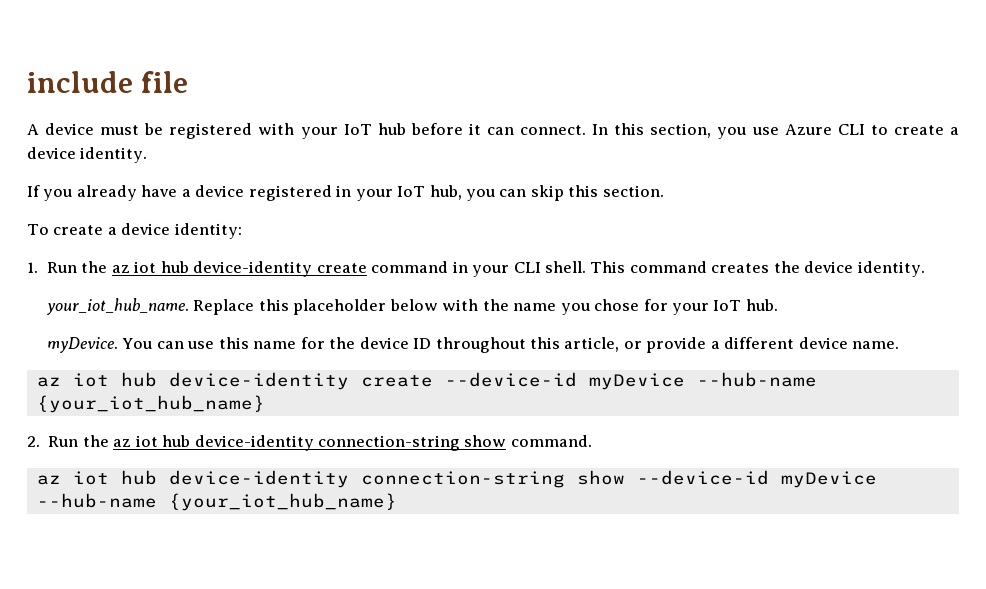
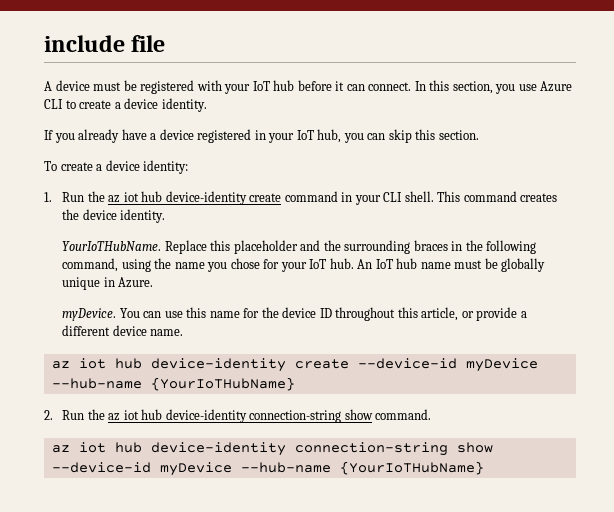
- your_iot_hub_name.
+ YourIoTHubName.
- Replace this placeholder below with the name you chose for your IoT hub.
+ Replace this placeholder and the surrounding braces in the following command, using the name you chose for your IoT hub. An IoT hub name must be globally unique in Azure.
- az iot hub device-identity create --device-id myDevice --hub-name {your_iot_hub_name}
+ az iot hub device-identity create --device-id myDevice --hub-name {YourIoTHubName}
- az iot hub device-identity connection-string show --device-id myDevice --hub-name {your_iot_hub_name}
+ az iot hub device-identity connection-string show --device-id myDevice --hub-name {YourIoTHubName}

